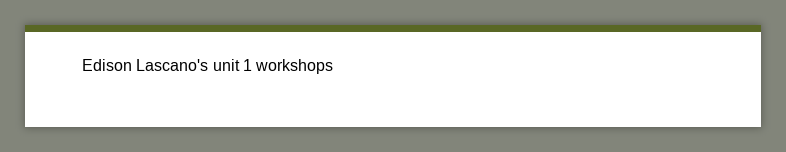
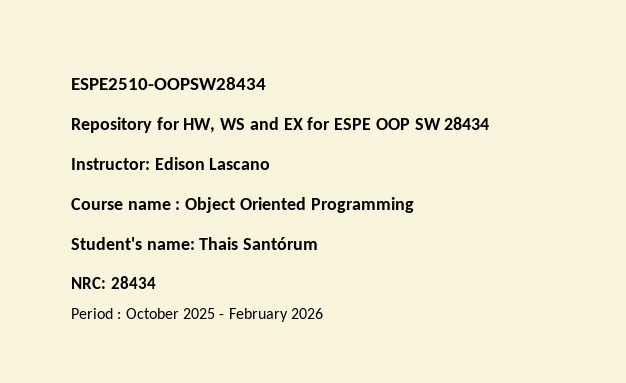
- Edison Lascano's unit 1 workshops
+ ESPE2510-OOPSW28434
+ Repository for HW, WS and EX for ESPE OOP SW 28434
+ Instructor: Edison Lascano
+ Course name : Object Oriented Programming
+ Student's name: Thais Santórum
+ NRC: 28434
+ Period : October 2025 - February 2026

